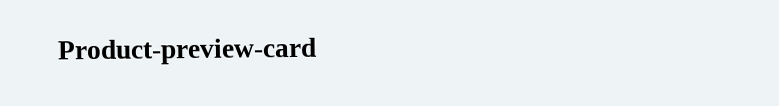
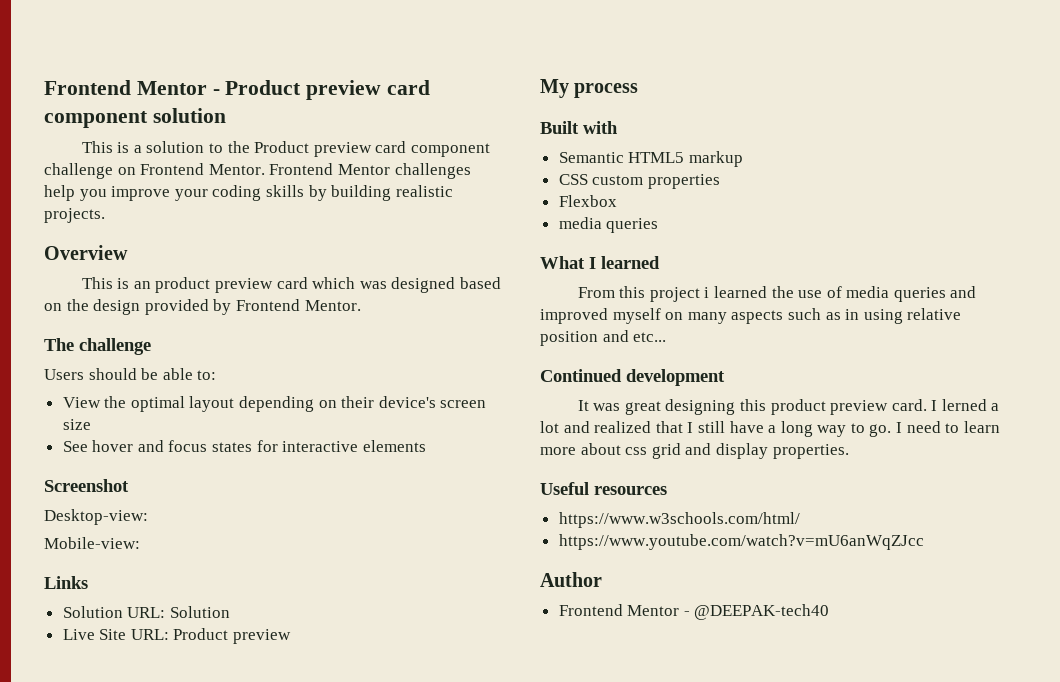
- Product-preview-card
+ Frontend Mentor - Product preview card component solution
+ This is a solution to the Product preview card component challenge on Frontend Mentor. Frontend Mentor challenges help you improve your coding skills by building realistic projects.
+ Overview
+ This is an product preview card which was designed based on the design provided by Frontend Mentor.
+ The challenge
+ Users should be able to:
+ View the optimal layout depending on their device's screen size
+ See hover and focus states for interactive elements
+ Screenshot
+ Desktop-view:
+ Mobile-view:
+ Links
+ Solution URL: Solution
+ Live Site URL: Product preview
+ My process
+ Built with
+ Semantic HTML5 markup
+ CSS custom properties
+ Flexbox
+ media queries
+ What I learned
+ From this project i learned the use of media queries and improved myself on many aspects such as in using relative position and etc...
+ Continued development
+ It was great designing this product preview card. I lerned a lot and realized that I still have a long way to go. I need to learn more about css grid and display properties.
+ Useful resources
+ https://www.w3schools.com/html/
+ https://www.youtube.com/watch?v=mU6anWqZJcc
+ Author
+ Frontend Mentor - @DEEPAK-tech40

